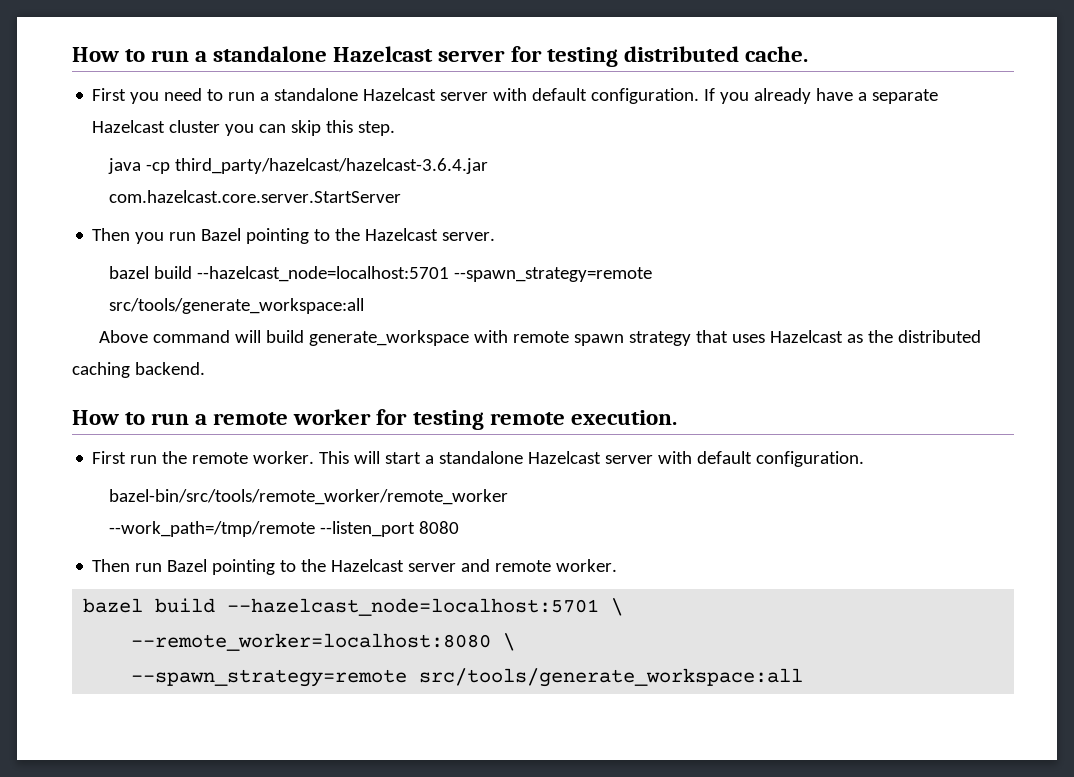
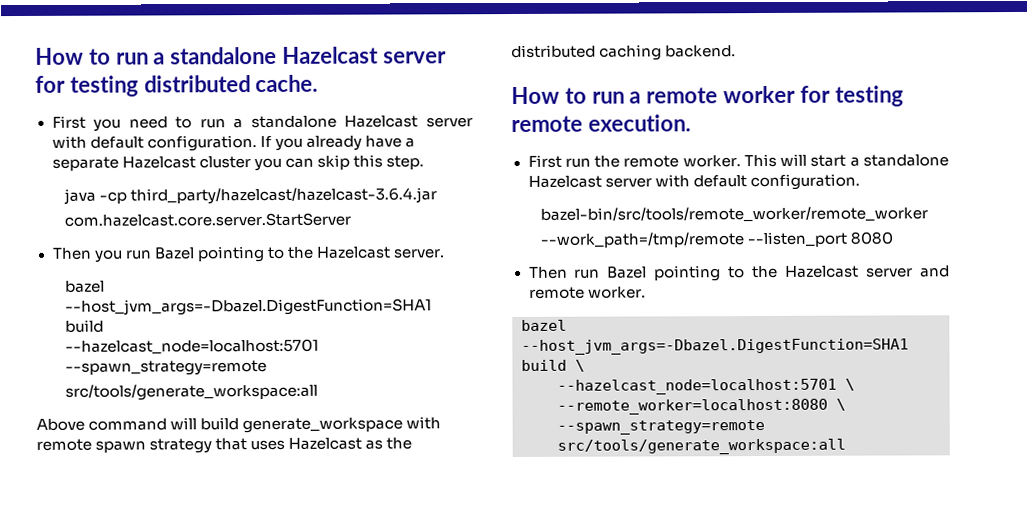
  Then you run Bazel pointing to the Hazelcast server.
- bazel build --hazelcast_node=localhost:5701 --spawn_strategy=remote
+ bazel --host_jvm_args=-Dbazel.DigestFunction=SHA1 build
+ --hazelcast_node=localhost:5701 --spawn_strategy=remote
- bazel build --hazelcast_node=localhost:5701 \
+ bazel --host_jvm_args=-Dbazel.DigestFunction=SHA1 build \
+ --hazelcast_node=localhost:5701 \

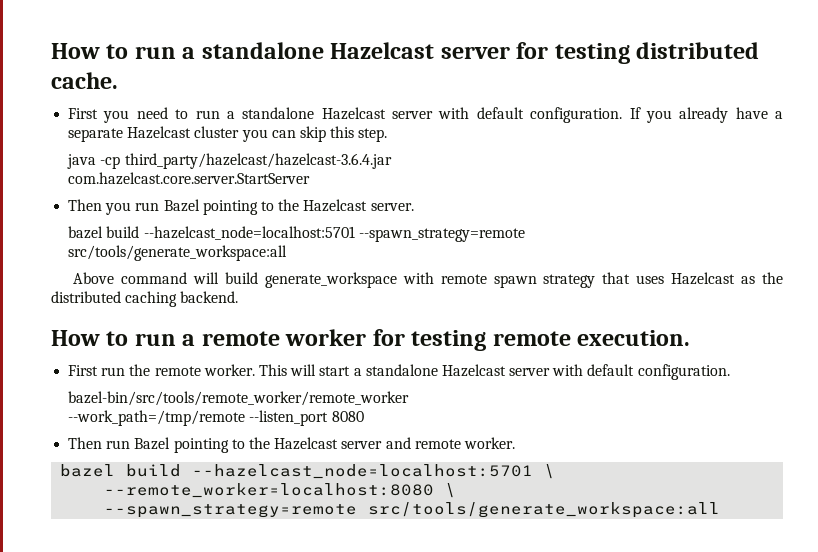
  Then you run Bazel pointing to the Hazelcast server.
- bazel --host_jvm_args=-Dbazel.DigestFunction=SHA1 build
- --hazelcast_node=localhost:5701 --spawn_strategy=remote
+ bazel build --hazelcast_node=localhost:5701 --spawn_strategy=remote
- bazel --host_jvm_args=-Dbazel.DigestFunction=SHA1 build \
- --hazelcast_node=localhost:5701 \
+ bazel build --hazelcast_node=localhost:5701 \

